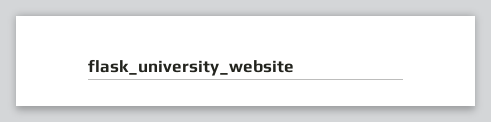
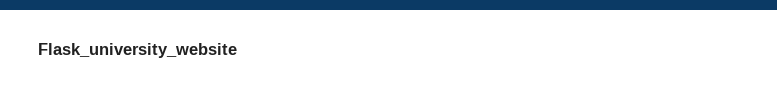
- flask_university_website
+ Flask_university_website

